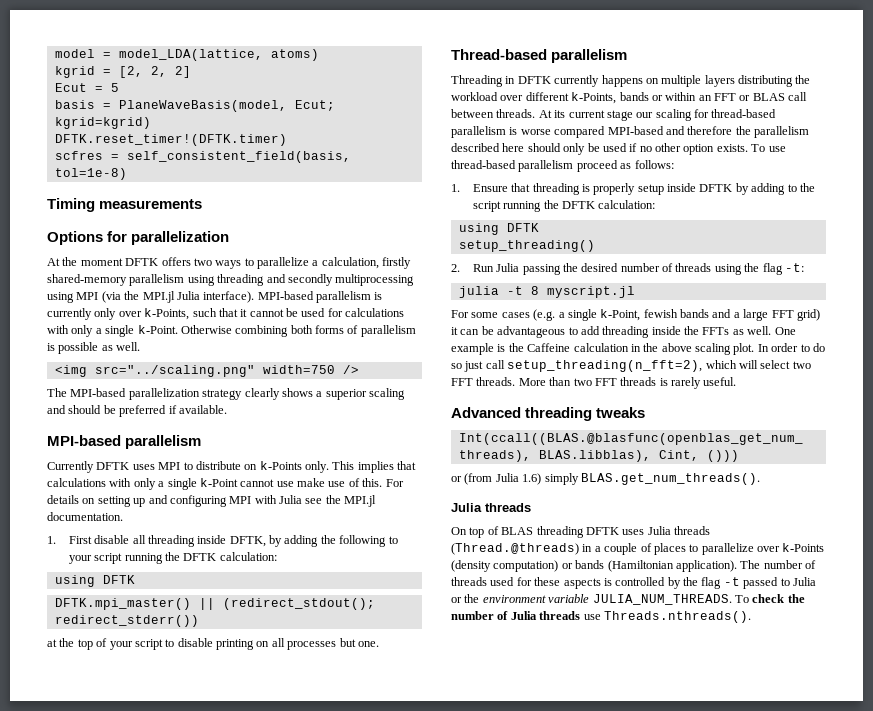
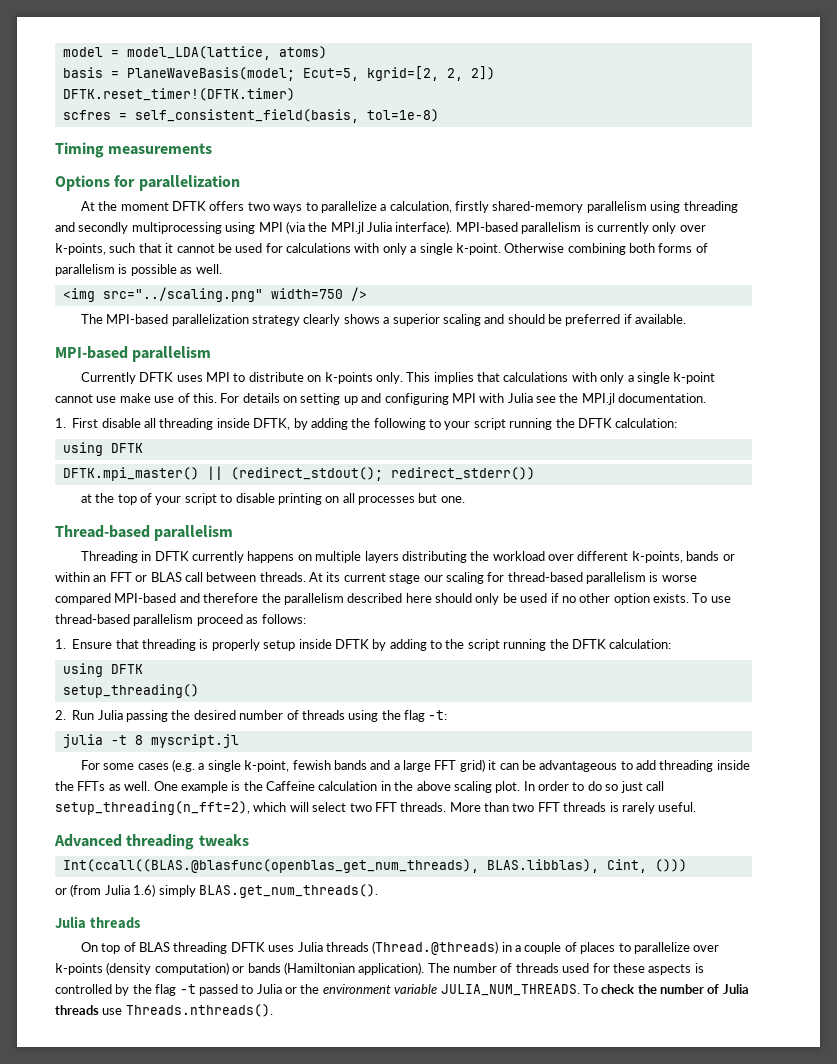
- kgrid = [2, 2, 2]
- Ecut = 5
- basis = PlaneWaveBasis(model, Ecut; kgrid=kgrid)
+ basis = PlaneWaveBasis(model; Ecut=5, kgrid=[2, 2, 2])
- MPI-based parallelism is currently only over k-Points, such that it cannot be used for calculations with only a single k-Point.
+ MPI-based parallelism is currently only over k-points, such that it cannot be used for calculations with only a single k-point.
- Currently DFTK uses MPI to distribute on k-Points only.
+ Currently DFTK uses MPI to distribute on k-points only.
- This implies that calculations with only a single k-Point cannot use make use of this.
+ This implies that calculations with only a single k-point cannot use make use of this.
- Threading in DFTK currently happens on multiple layers distributing the workload over different k-Points, bands or within an FFT or BLAS call between threads.
+ Threading in DFTK currently happens on multiple layers distributing the workload over different k-points, bands or within an FFT or BLAS call between threads.
- For some cases (e.g. a single k-Point, fewish bands and a large FFT grid) it can be advantageous to add threading inside the FFTs as well.
+ For some cases (e.g. a single k-point, fewish bands and a large FFT grid) it can be advantageous to add threading inside the FFTs as well.
- On top of BLAS threading DFTK uses Julia threads (Thread.@threads) in a couple of places to parallelize over k-Points (density computation) or bands (Hamiltonian application).
+ On top of BLAS threading DFTK uses Julia threads (Thread.@threads) in a couple of places to parallelize over k-points (density computation) or bands (Hamiltonian application).

